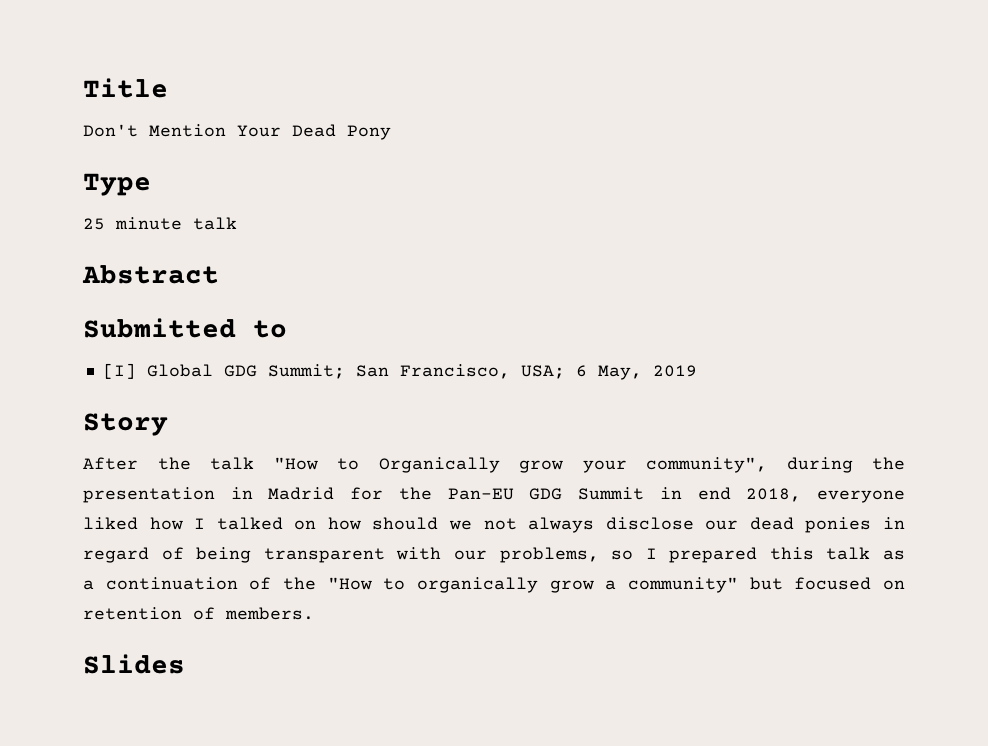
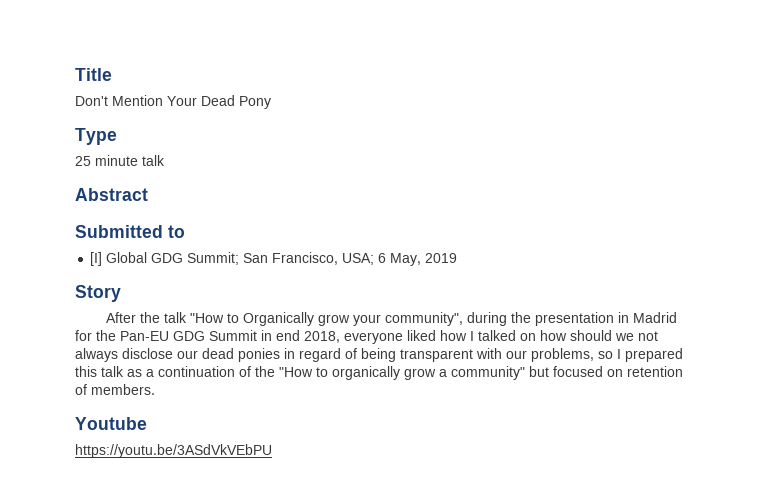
- Slides
+ Youtube
+ https://youtu.be/3ASdVkVEbPU

